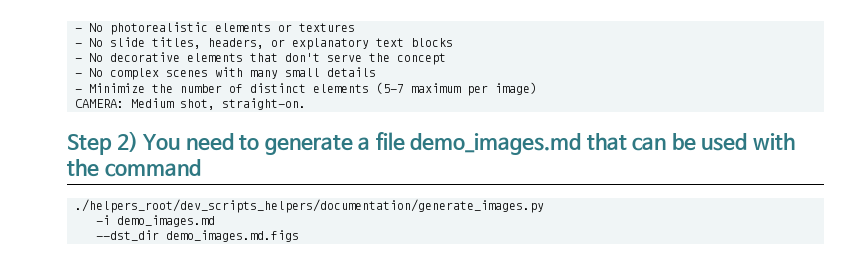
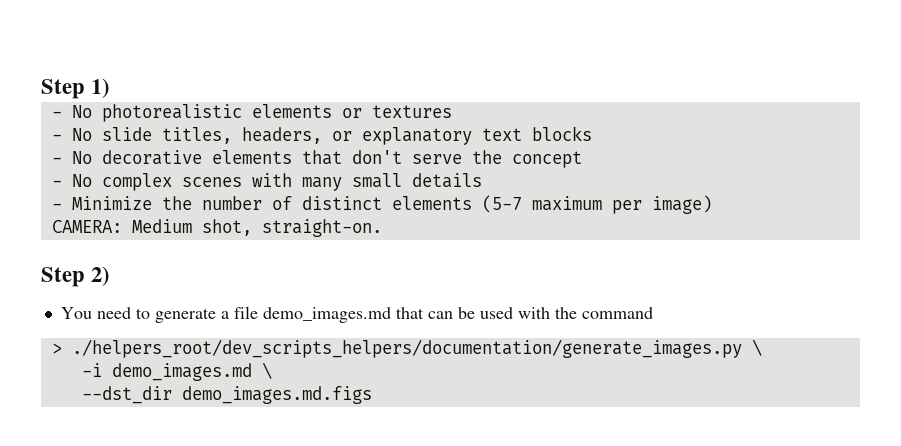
+ Step 1)
- Step 2) You need to generate a file demo_images.md that can be used with the command
+ Step 2)
+ You need to generate a file demo_images.md that can be used with the command
- ./helpers_root/dev_scripts_helpers/documentation/generate_images.py
+ > ./helpers_root/dev_scripts_helpers/documentation/generate_images.py \
- -i demo_images.md
+ -i demo_images.md \

